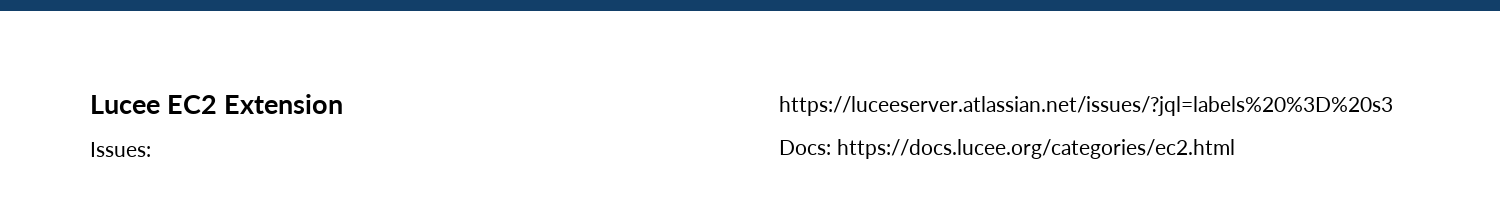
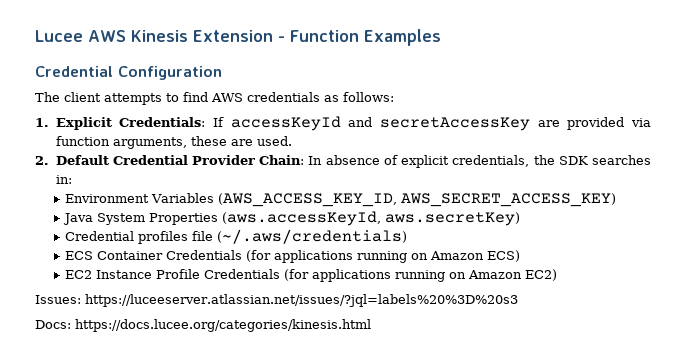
- Lucee EC2 Extension
+ Lucee AWS Kinesis Extension - Function Examples
+ Credential Configuration
+ The client attempts to find AWS credentials as follows:
+ 1. Explicit Credentials: If accessKeyId and secretAccessKey are provided via function arguments, these are used.
+ 2. Default Credential Provider Chain: In absence of explicit credentials, the SDK searches in:
+ Environment Variables (AWS_ACCESS_KEY_ID, AWS_SECRET_ACCESS_KEY)
+ Java System Properties (aws.accessKeyId, aws.secretKey)
+ Credential profiles file (~/.aws/credentials)
+ ECS Container Credentials (for applications running on Amazon ECS)
+ EC2 Instance Profile Credentials (for applications running on Amazon EC2)
- Docs: https://docs.lucee.org/categories/ec2.html
+ Docs: https://docs.lucee.org/categories/kinesis.html

